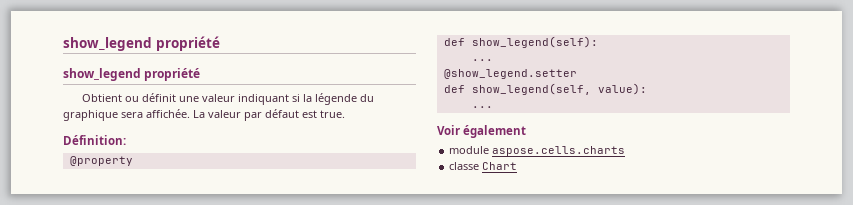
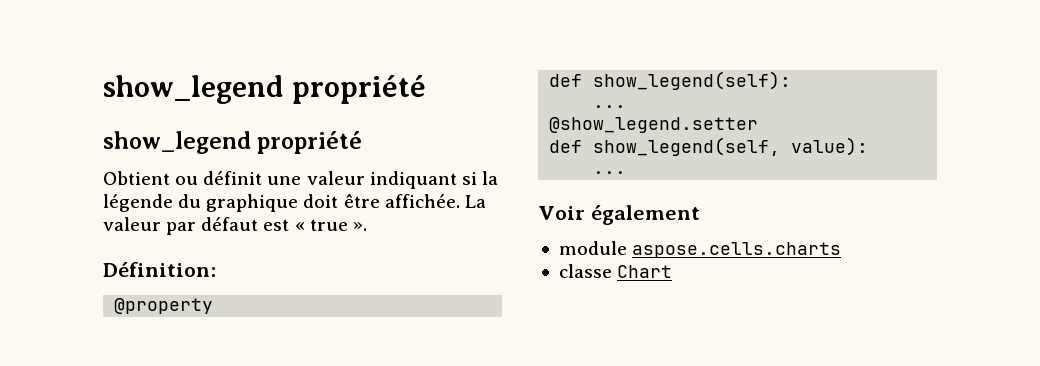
- Obtient ou définit une valeur indiquant si la légende du graphique sera affichée.
+ Obtient ou définit une valeur indiquant si la légende du graphique doit être affichée.
- La valeur par défaut est true.
+ La valeur par défaut est « true ».

